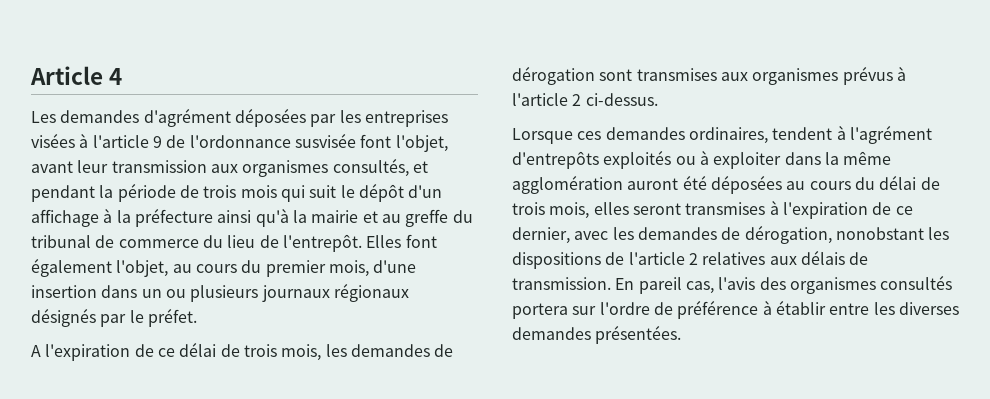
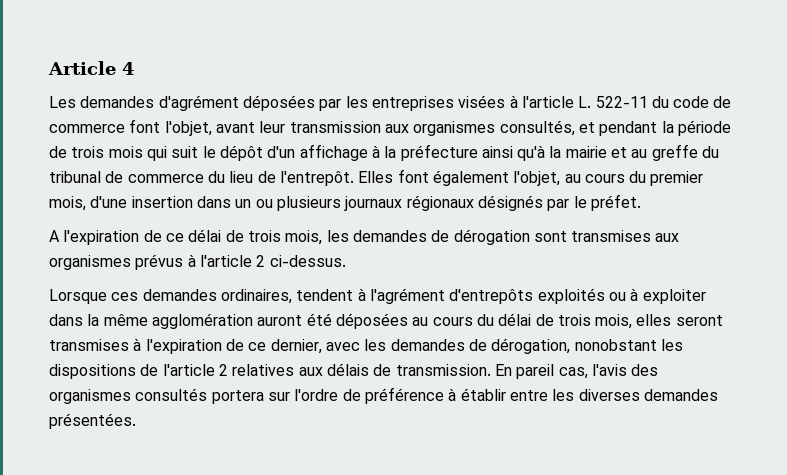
- Les demandes d'agrément déposées par les entreprises visées à l'article 9 de l'ordonnance susvisée font l'objet, avant leur transmission aux organismes consultés, et pendant la période de trois mois qui suit le dépôt d'un affichage à la préfecture ainsi qu'à la mairie et au greffe du tribunal de commerce du lieu de l'entrepôt.
+ Les demandes d'agrément déposées par les entreprises visées à l'article L. 522-11 du code de commerce font l'objet, avant leur transmission aux organismes consultés, et pendant la période de trois mois qui suit le dépôt d'un affichage à la préfecture ainsi qu'à la mairie et au greffe du tribunal de commerce du lieu de l'entrepôt.

